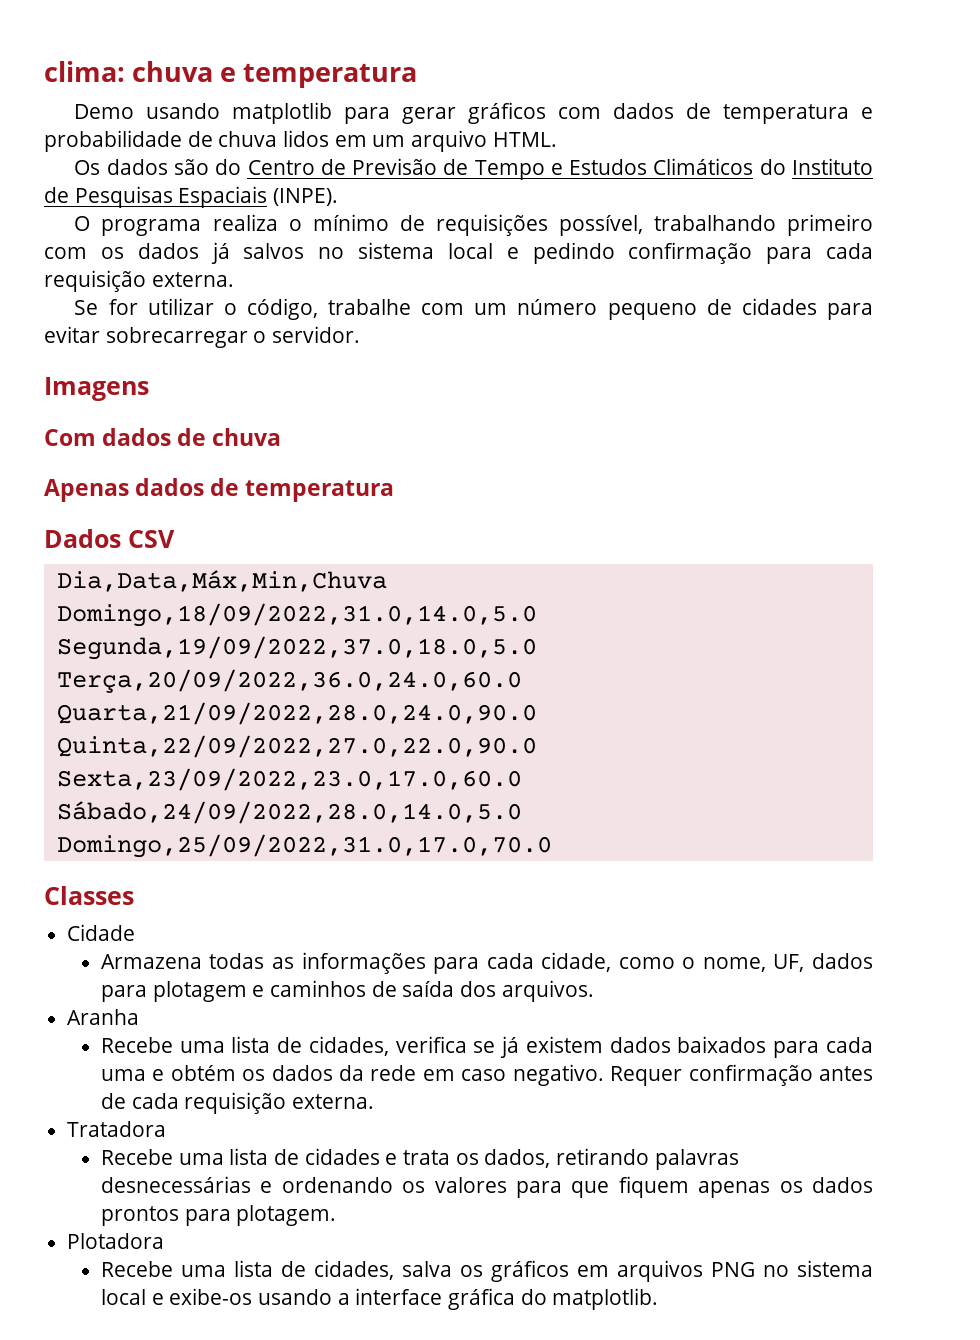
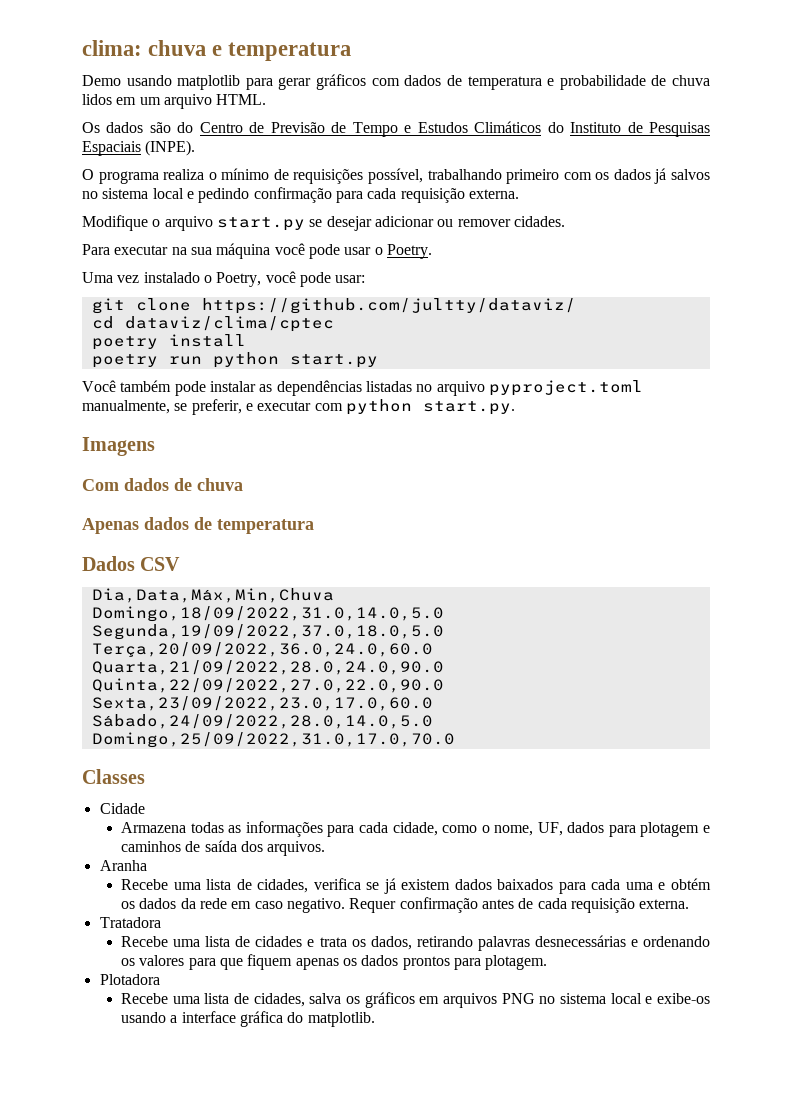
- Se for utilizar o código, trabalhe com um número pequeno de cidades para evitar sobrecarregar o servidor.
+ Modifique o arquivo start.py se desejar adicionar ou remover cidades.
+ Para executar na sua máquina você pode usar o Poetry.
+ Uma vez instalado o Poetry, você pode usar:
+ git clone https://github.com/jultty/dataviz/
+ cd dataviz/clima/cptec
+ poetry install
+ poetry run python start.py
+ Você também pode instalar as dependências listadas no arquivo pyproject.toml manualmente, se preferir, e executar com python start.py.

